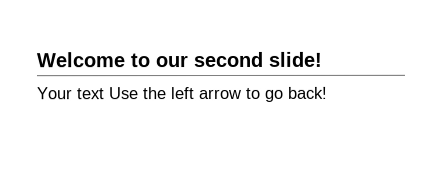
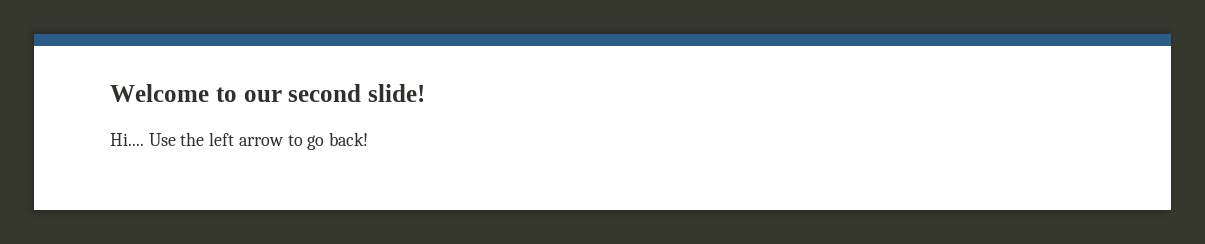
- Your text Use the left arrow to go back!
+ Hi.... Use the left arrow to go back!

